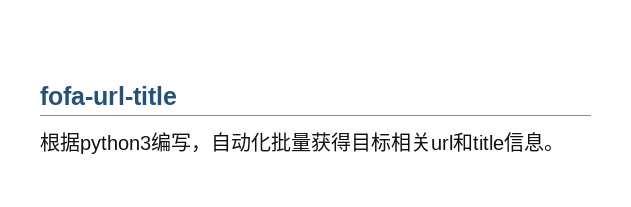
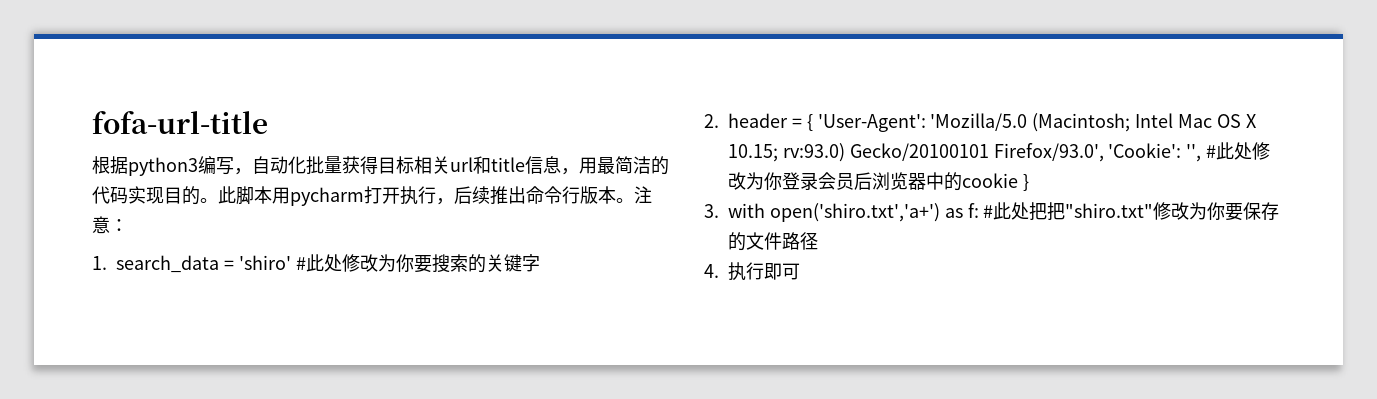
- 根据python3编写，自动化批量获得目标相关url和title信息。
+ 根据python3编写，自动化批量获得目标相关url和title信息，用最简洁的代码实现目的。此脚本用pycharm打开执行，后续推出命令行版本。注意：
+ 1. search_data = 'shiro' #此处修改为你要搜索的关键字
+ 2. header = { 'User-Agent': 'Mozilla/5.0 (Macintosh; Intel Mac OS X 10.15; rv:93.0) Gecko/20100101 Firefox/93.0', 'Cookie': '', #此处修改为你登录会员后浏览器中的cookie }
+ 3. with open('shiro.txt','a+') as f: #此处把把"shiro.txt"修改为你要保存的文件路径
+ 4.执行即可

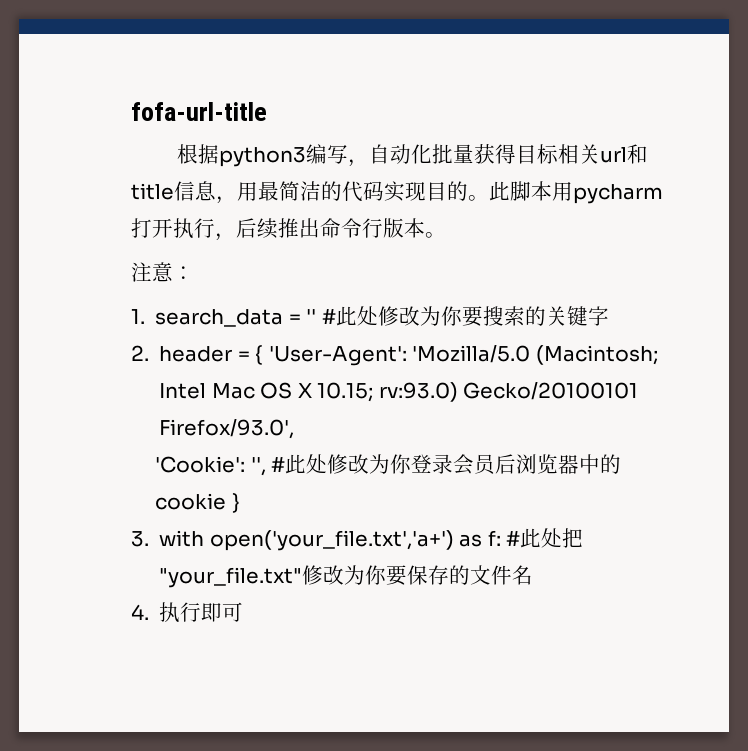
- 此脚本用pycharm打开执行，后续推出命令行版本。注意：
+ 此脚本用pycharm打开执行，后续推出命令行版本。
+ 注意：
- 1. search_data = 'shiro' #此处修改为你要搜索的关键字
+ 1. search_data = '' #此处修改为你要搜索的关键字
- 2. header = { 'User-Agent': 'Mozilla/5.0 (Macintosh; Intel Mac OS X 10.15; rv:93.0) Gecko/20100101 Firefox/93.0', 'Cookie': '', #此处修改为你登录会员后浏览器中的cookie }
+ 2. header = { 'User-Agent': 'Mozilla/5.0 (Macintosh; Intel Mac OS X 10.15; rv:93.0) Gecko/20100101 Firefox/93.0',
+ 'Cookie': '', #此处修改为你登录会员后浏览器中的cookie }
- 3. with open('shiro.txt','a+') as f: #此处把把"shiro.txt"修改为你要保存的文件路径
+ 3. with open('your_file.txt','a+') as f: #此处把"your_file.txt"修改为你要保存的文件名

